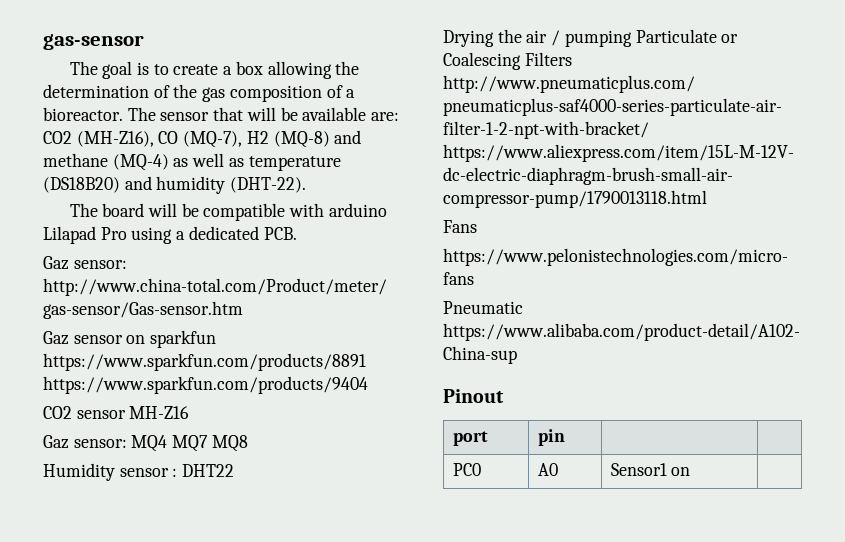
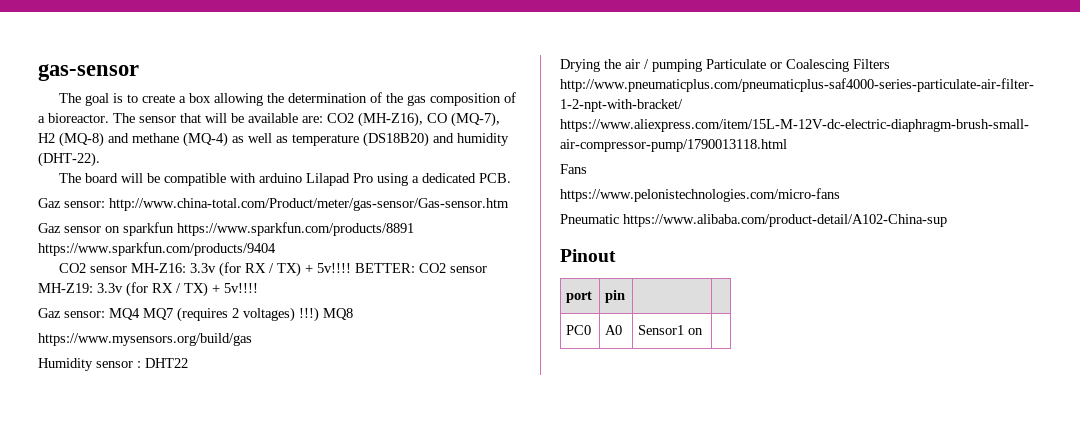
- CO2 sensor MH-Z16
+ CO2 sensor MH-Z16: 3.3v (for RX / TX) + 5v!!!! BETTER: CO2 sensor MH-Z19: 3.3v (for RX / TX) + 5v!!!!
- Gaz sensor: MQ4 MQ7 MQ8
+ Gaz sensor: MQ4 MQ7 (requires 2 voltages) !!!) MQ8
+ https://www.mysensors.org/build/gas

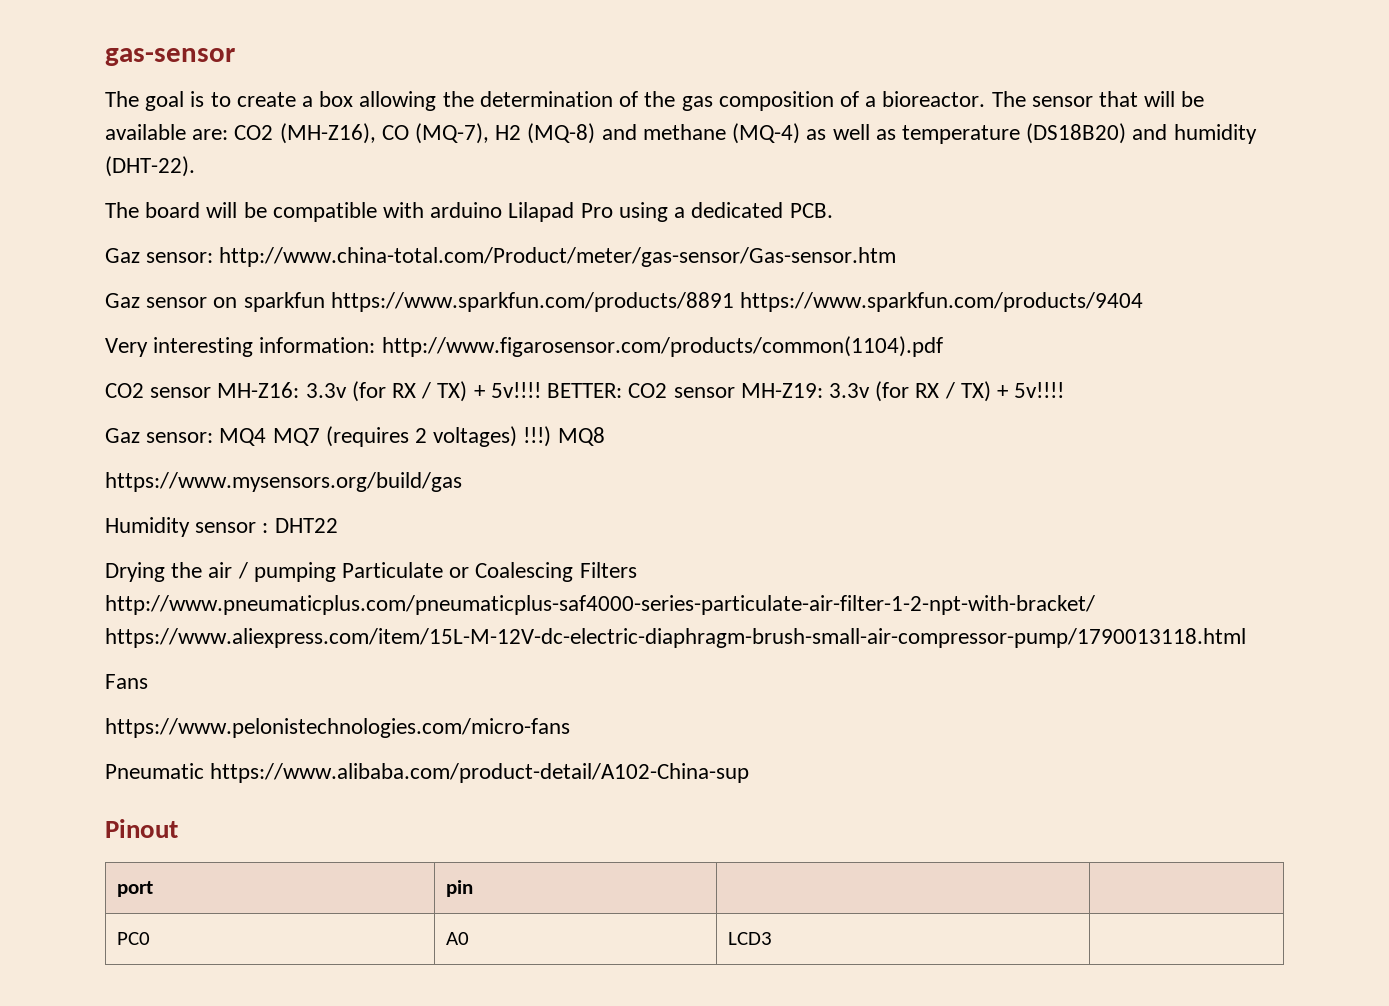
+ Very interesting information: http://www.figarosensor.com/products/common(1104).pdf
- PC0 | A0 | Sensor1 on |
+ PC0 | A0 | LCD3 |

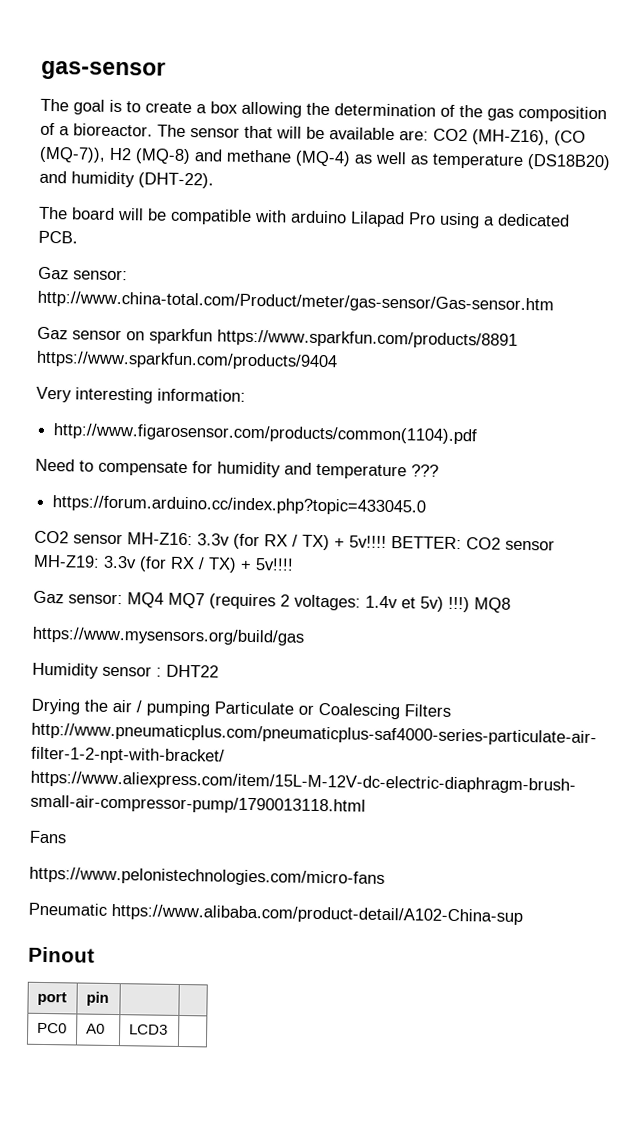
- The sensor that will be available are: CO2 (MH-Z16), CO (MQ-7), H2 (MQ-8) and methane (MQ-4) as well as temperature (DS18B20) and humidity (DHT-22).
+ The sensor that will be available are: CO2 (MH-Z16), (CO (MQ-7)), H2 (MQ-8) and methane (MQ-4) as well as temperature (DS18B20) and humidity (DHT-22).
- Very interesting information: http://www.figarosensor.com/products/common(1104).pdf
+ Very interesting information:
+ http://www.figarosensor.com/products/common(1104).pdf
+ Need to compensate for humidity and temperature ???
+ https://forum.arduino.cc/index.php?topic=433045.0
- Gaz sensor: MQ4 MQ7 (requires 2 voltages) !!!)
+ Gaz sensor: MQ4 MQ7 (requires 2 voltages: 1.4v et 5v) !!!)

